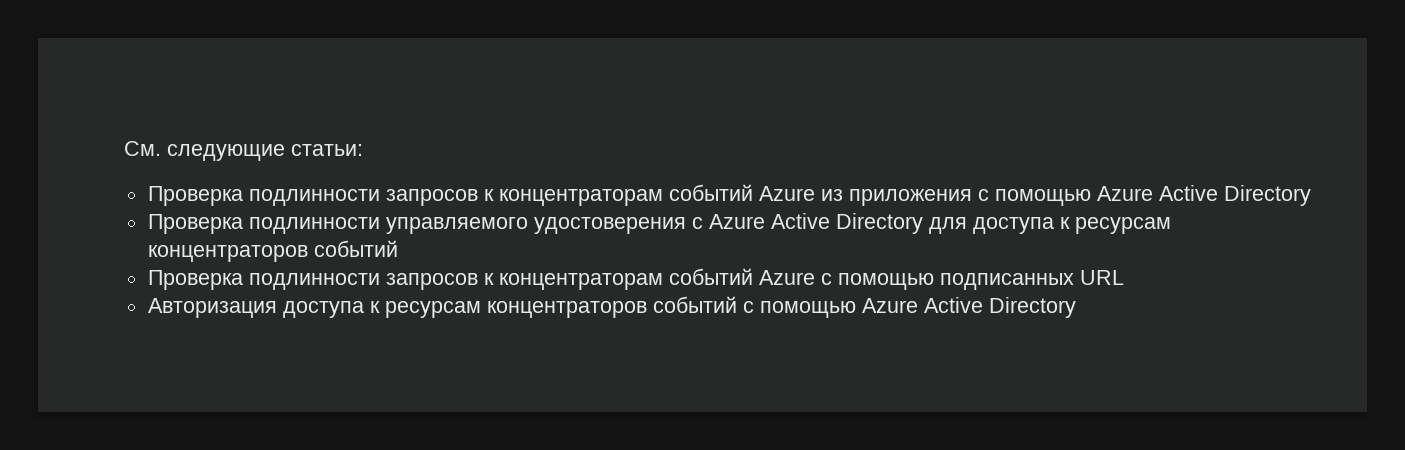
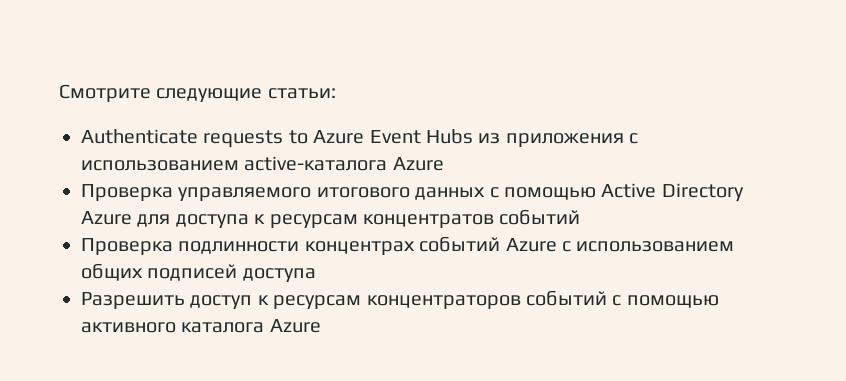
- См. следующие статьи:
+ Смотрите следующие статьи:
- Проверка подлинности запросов к концентраторам событий Azure из приложения с помощью Azure Active Directory
- Проверка подлинности управляемого удостоверения с Azure Active Directory для доступа к ресурсам концентраторов событий
+ Authenticate requests to Azure Event Hubs из приложения с использованием active-каталога Azure
+ Проверка управляемого итогового данных с помощью Active Directory Azure для доступа к ресурсам концентратов событий
- Проверка подлинности запросов к концентраторам событий Azure с помощью подписанных URL
- Авторизация доступа к ресурсам концентраторов событий с помощью Azure Active Directory
+ Проверка подлинности концентрах событий Azure с использованием общих подписей доступа
+ Разрешить доступ к ресурсам концентраторов событий с помощью активного каталога Azure

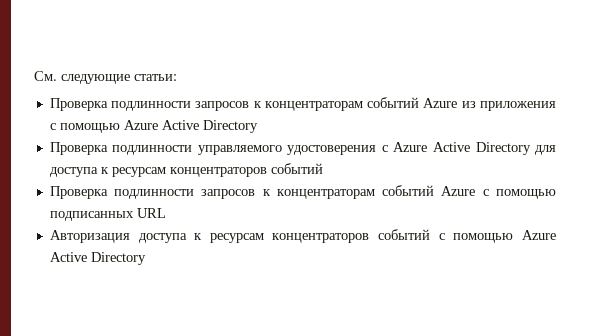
- Смотрите следующие статьи:
+ См. следующие статьи:
- Authenticate requests to Azure Event Hubs из приложения с использованием active-каталога Azure
- Проверка управляемого итогового данных с помощью Active Directory Azure для доступа к ресурсам концентратов событий
+ Проверка подлинности запросов к концентраторам событий Azure из приложения с помощью Azure Active Directory
+ Проверка подлинности управляемого удостоверения с Azure Active Directory для доступа к ресурсам концентраторов событий
- Проверка подлинности концентрах событий Azure с использованием общих подписей доступа
- Разрешить доступ к ресурсам концентраторов событий с помощью активного каталога Azure
+ Проверка подлинности запросов к концентраторам событий Azure с помощью подписанных URL
+ Авторизация доступа к ресурсам концентраторов событий с помощью Azure Active Directory

